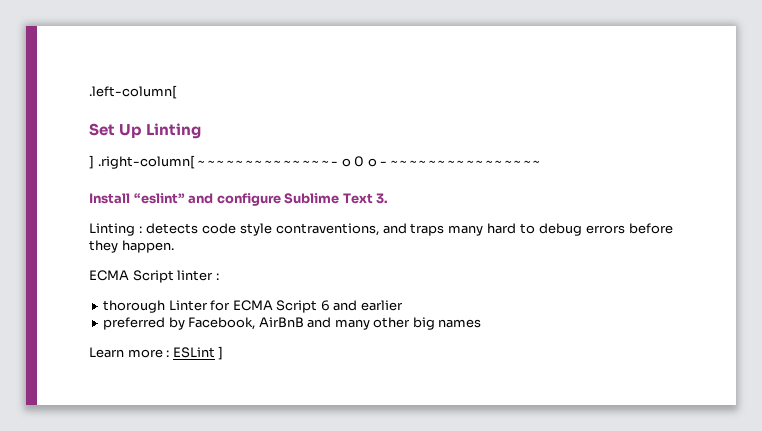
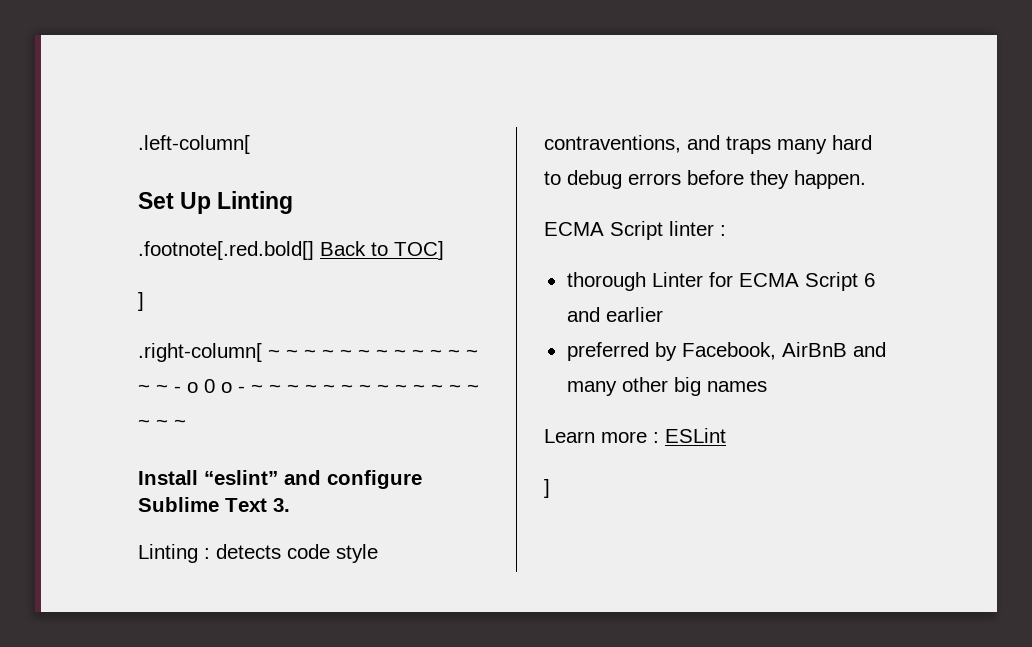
- ] .right-column[ ~ ~ ~ ~ ~ ~ ~ ~ ~ ~ ~ ~ ~ ~ - o 0 o - ~ ~ ~ ~ ~ ~ ~ ~ ~ ~ ~ ~ ~ ~ ~ ~
+ .footnote[.red.bold[] Back to TOC]
+ ]
+ .right-column[ ~ ~ ~ ~ ~ ~ ~ ~ ~ ~ ~ ~ ~ ~ - o 0 o - ~ ~ ~ ~ ~ ~ ~ ~ ~ ~ ~ ~ ~ ~ ~ ~
- Learn more : ESLint ]
+ Learn more : ESLint
+ ]

